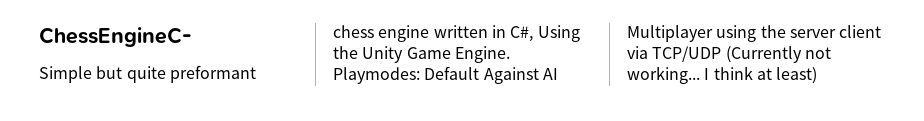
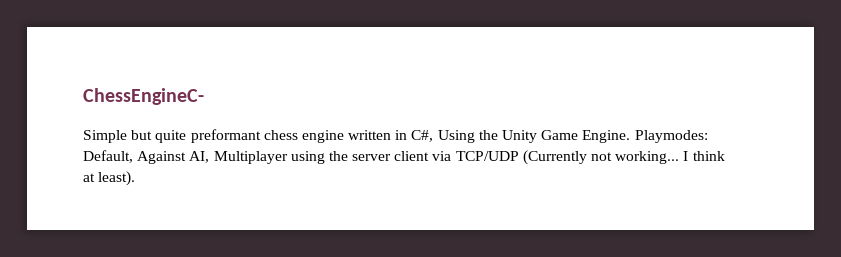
- Playmodes: Default Against AI Multiplayer using the server client via TCP/UDP (Currently not working...
+ Playmodes: Default, Against AI, Multiplayer using the server client via TCP/UDP (Currently not working...
- I think at least)
+ I think at least).

